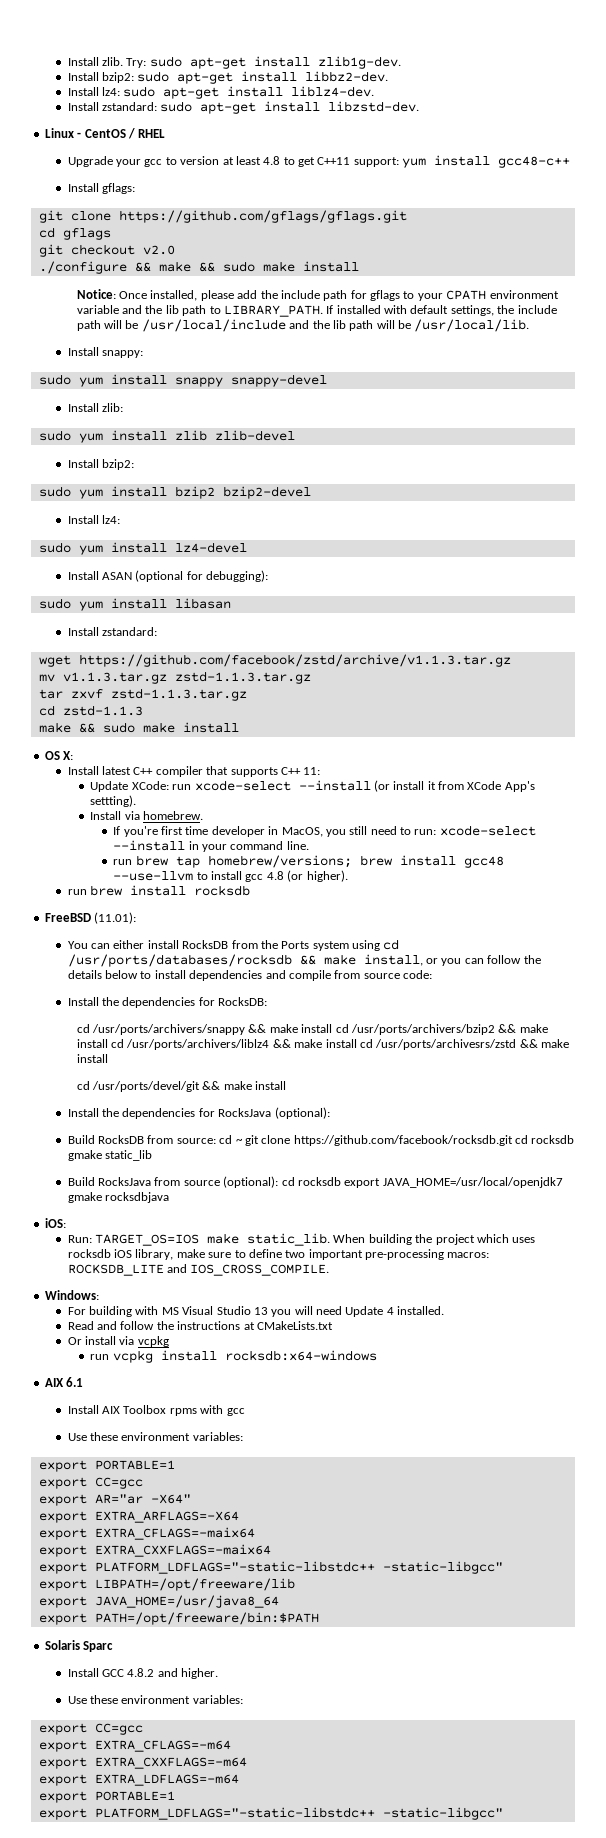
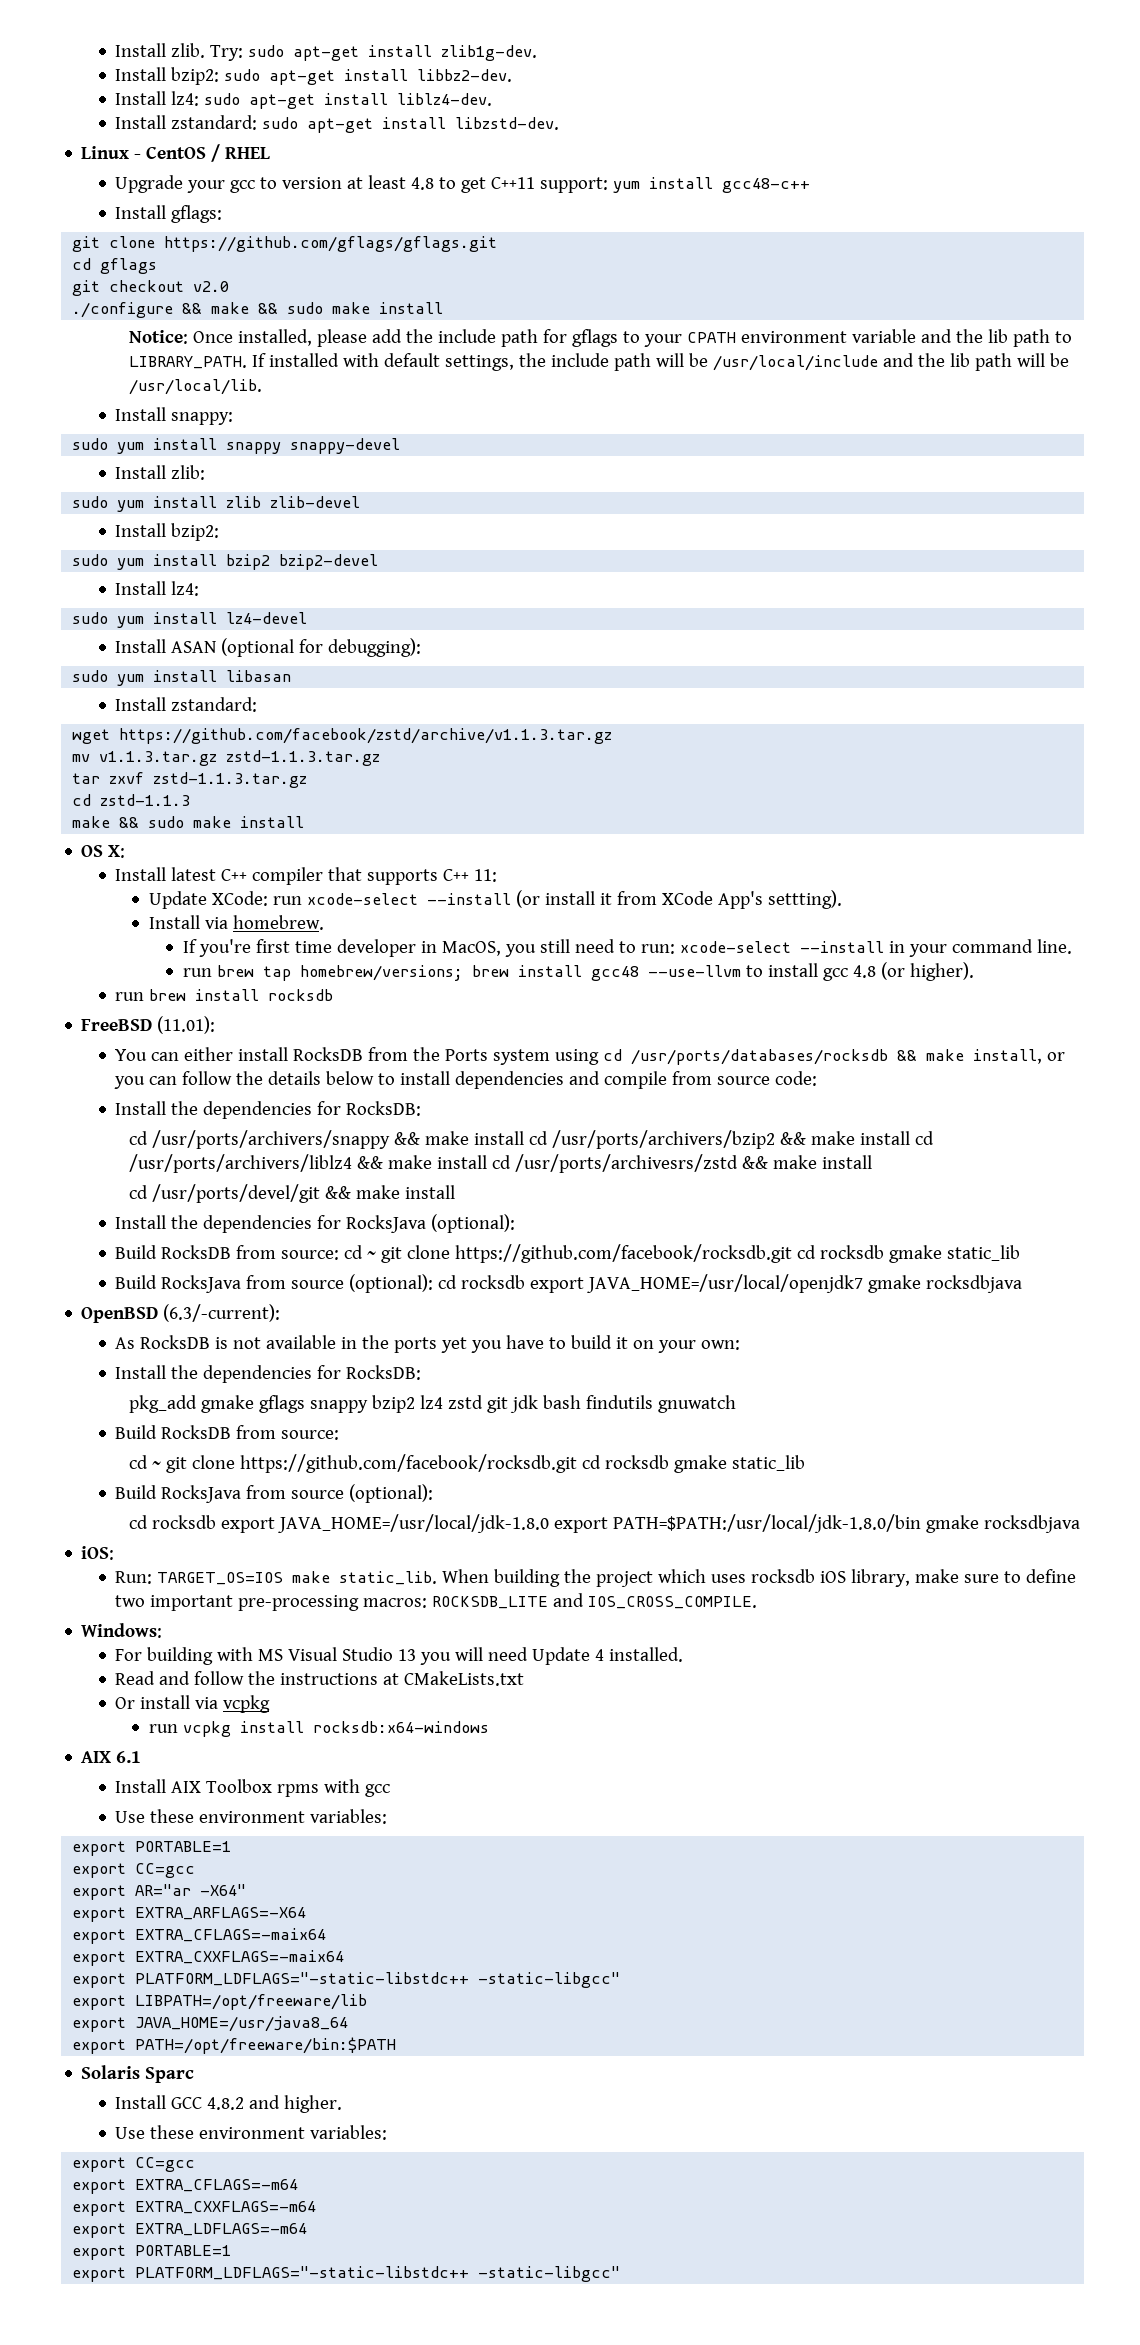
+ OpenBSD (6.3/-current):
+ As RocksDB is not available in the ports yet you have to build it on your own:
+ Install the dependencies for RocksDB:
+ pkg_add gmake gflags snappy bzip2 lz4 zstd git jdk bash findutils gnuwatch
+ Build RocksDB from source:
+ cd ~ git clone https://github.com/facebook/rocksdb.git cd rocksdb gmake static_lib
+ Build RocksJava from source (optional):
+ cd rocksdb export JAVA_HOME=/usr/local/jdk-1.8.0 export PATH=$PATH:/usr/local/jdk-1.8.0/bin gmake rocksdbjava

